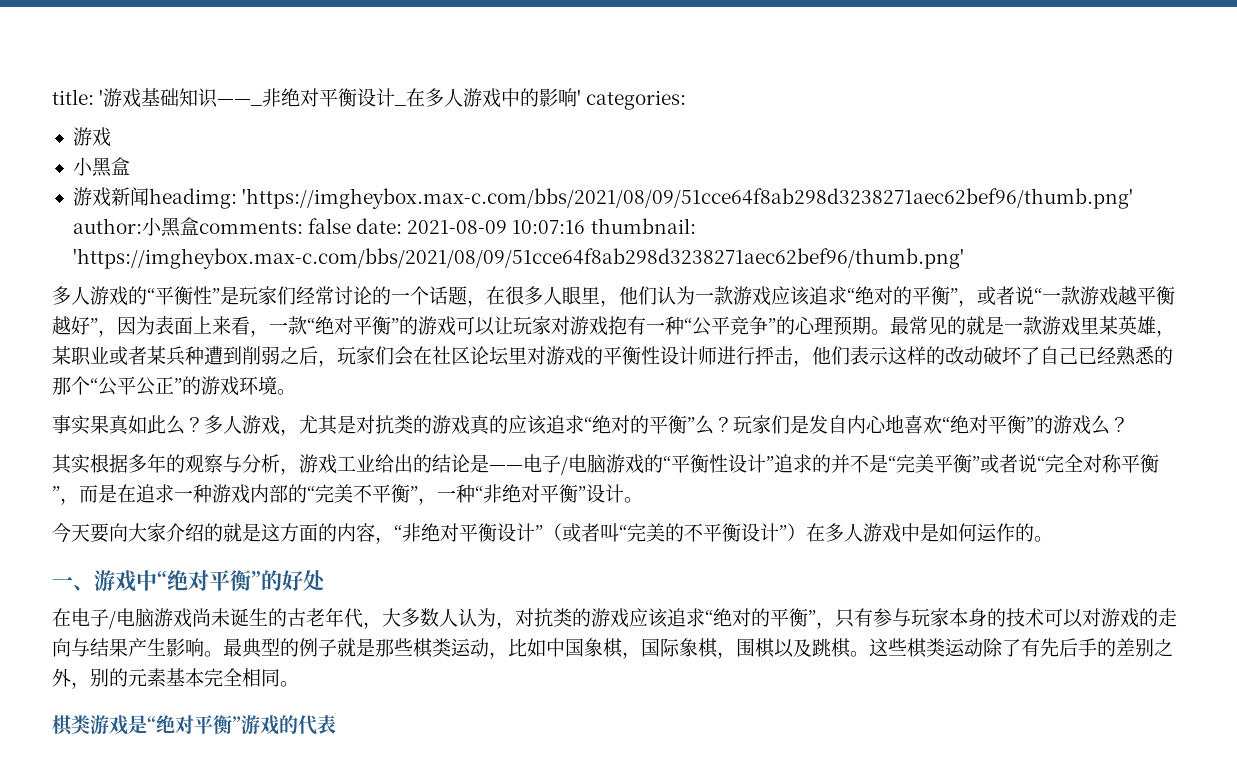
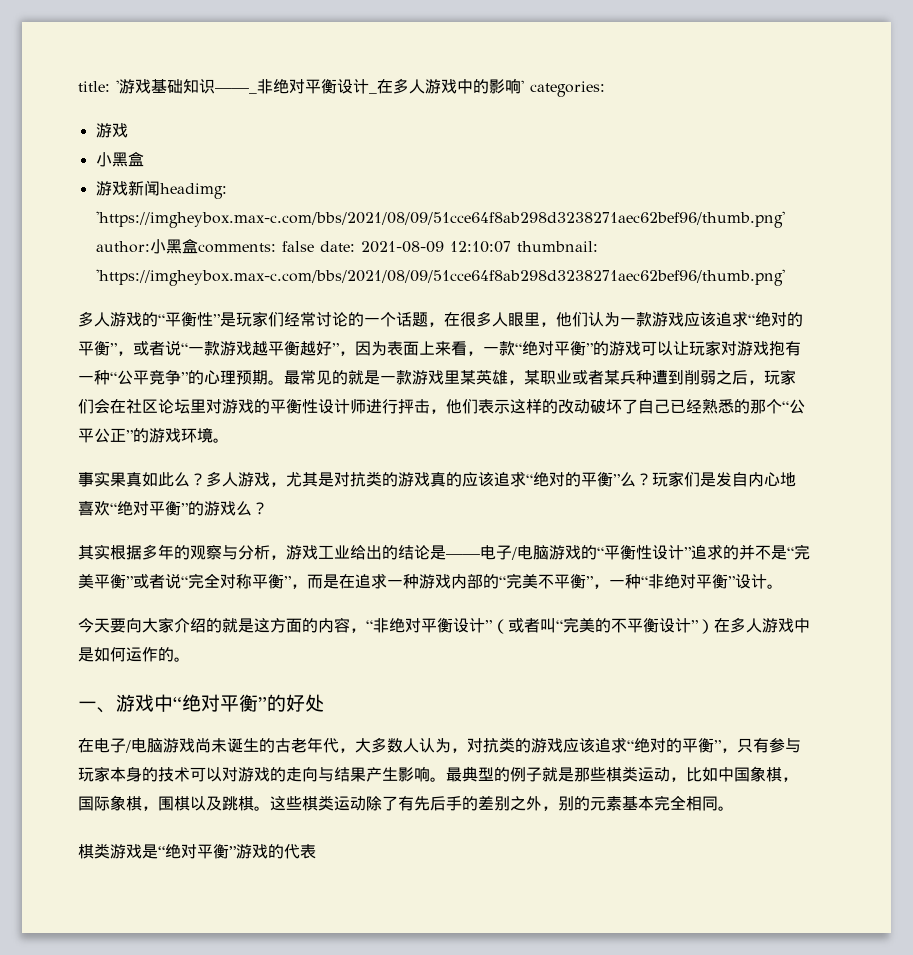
- 游戏新闻headimg: 'https://imgheybox.max-c.com/bbs/2021/08/09/51cce64f8ab298d3238271aec62bef96/thumb.png' author:小黑盒comments: false date: 2021-08-09 10:07:16 thumbnail: 'https://imgheybox.max-c.com/bbs/2021/08/09/51cce64f8ab298d3238271aec62bef96/thumb.png'
+ 游戏新闻headimg: 'https://imgheybox.max-c.com/bbs/2021/08/09/51cce64f8ab298d3238271aec62bef96/thumb.png' author:小黑盒comments: false date: 2021-08-09 12:10:07 thumbnail: 'https://imgheybox.max-c.com/bbs/2021/08/09/51cce64f8ab298d3238271aec62bef96/thumb.png'

